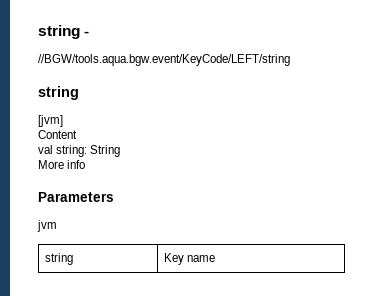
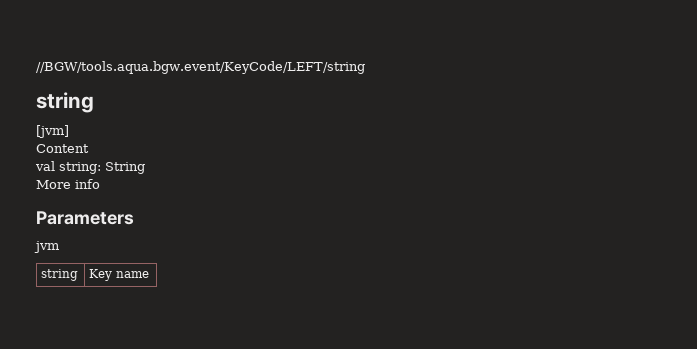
- string -

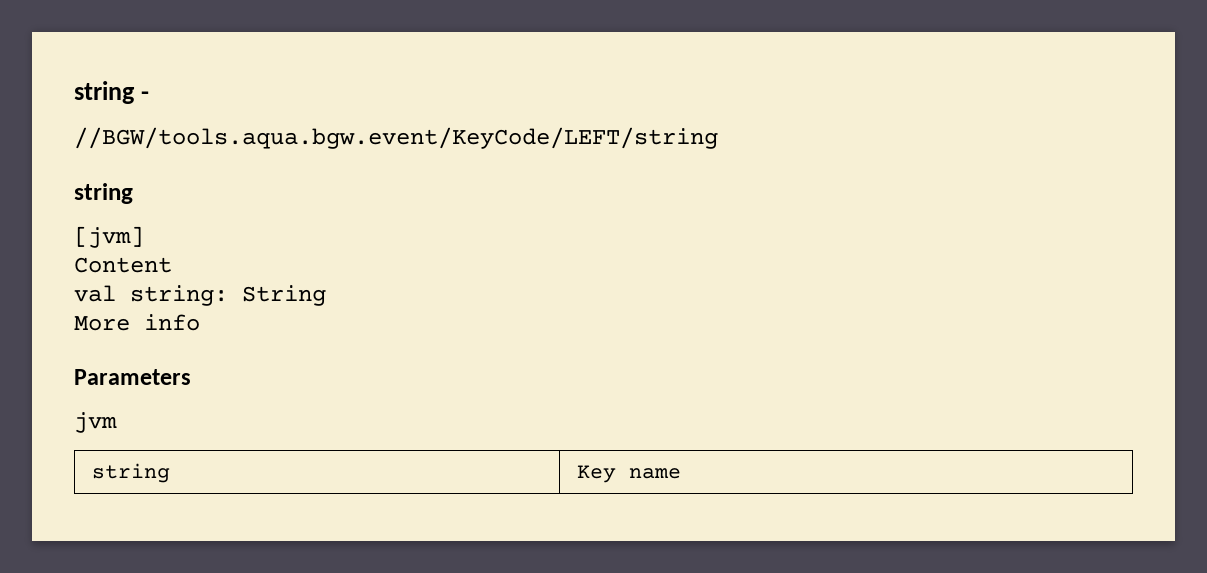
+ string -

